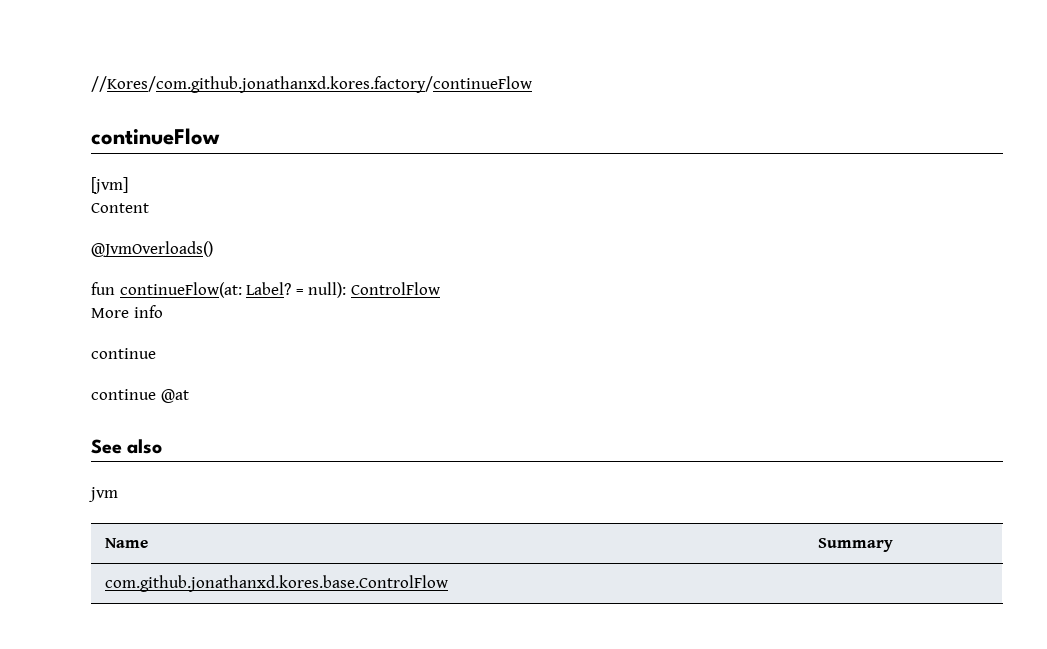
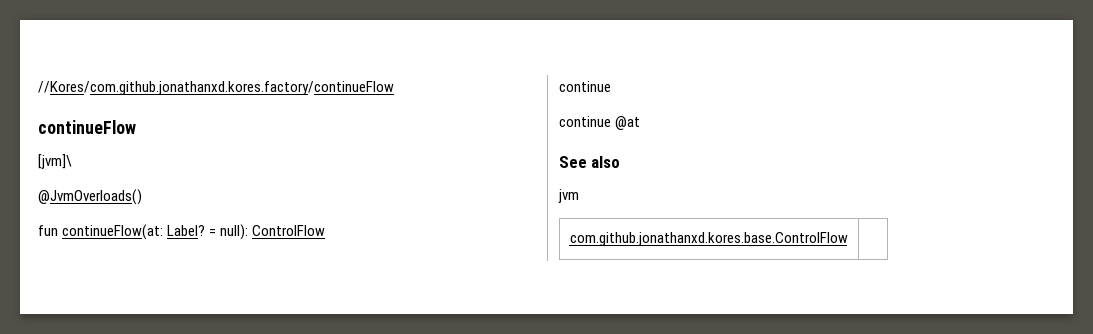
- [jvm]
- Content
+ [jvm]\
- More info
- Name | Summary

